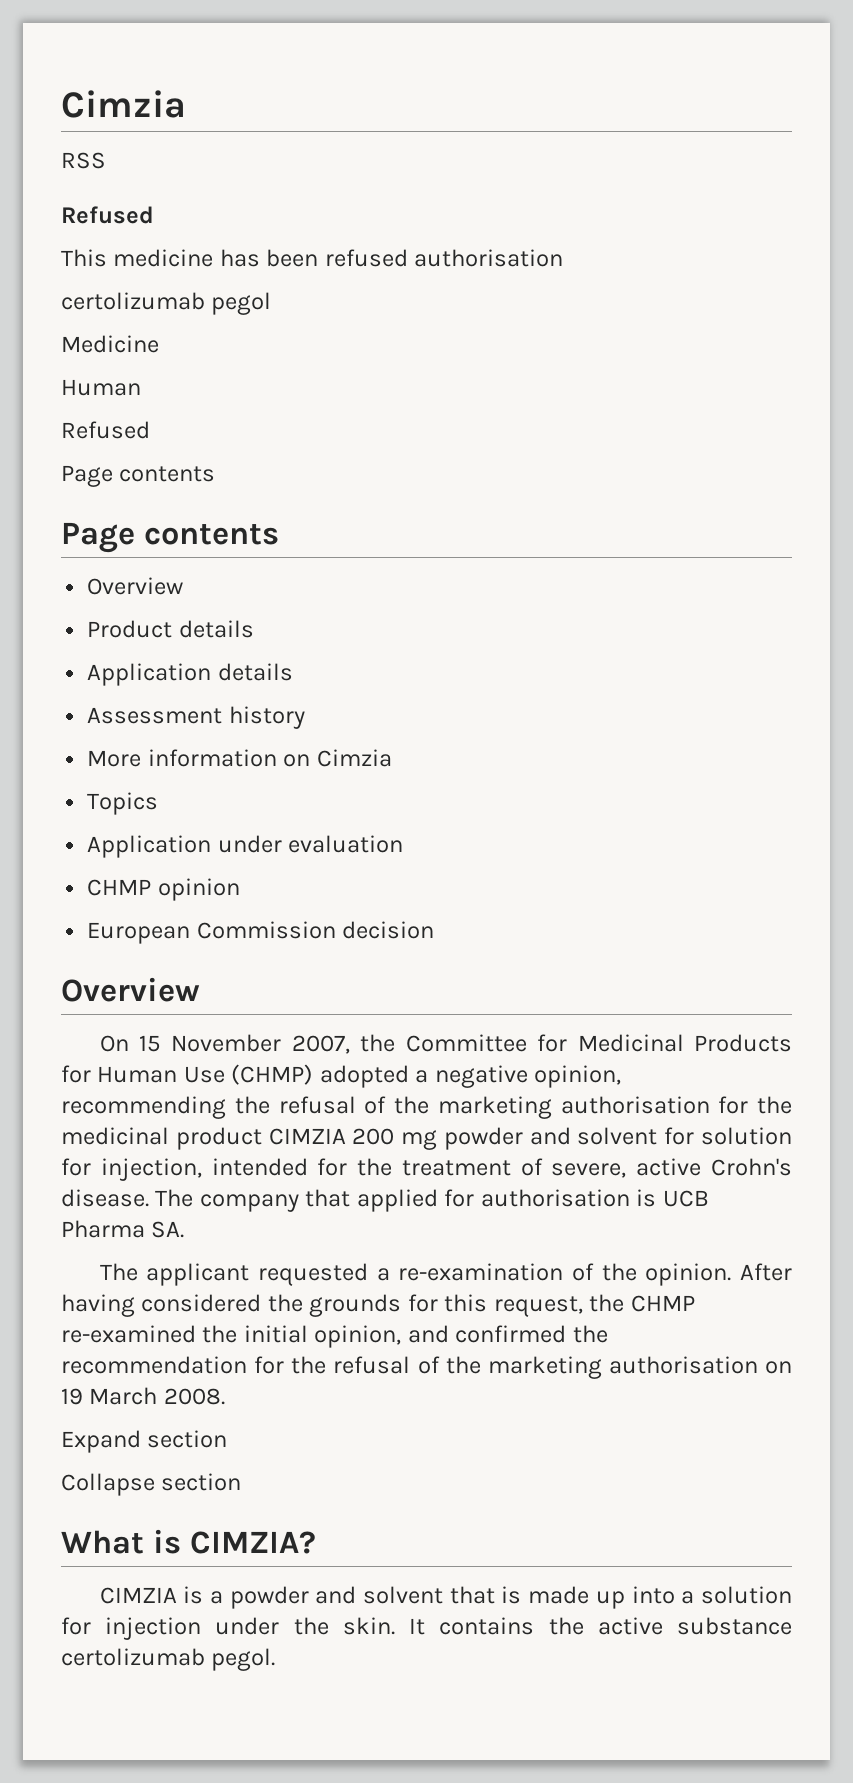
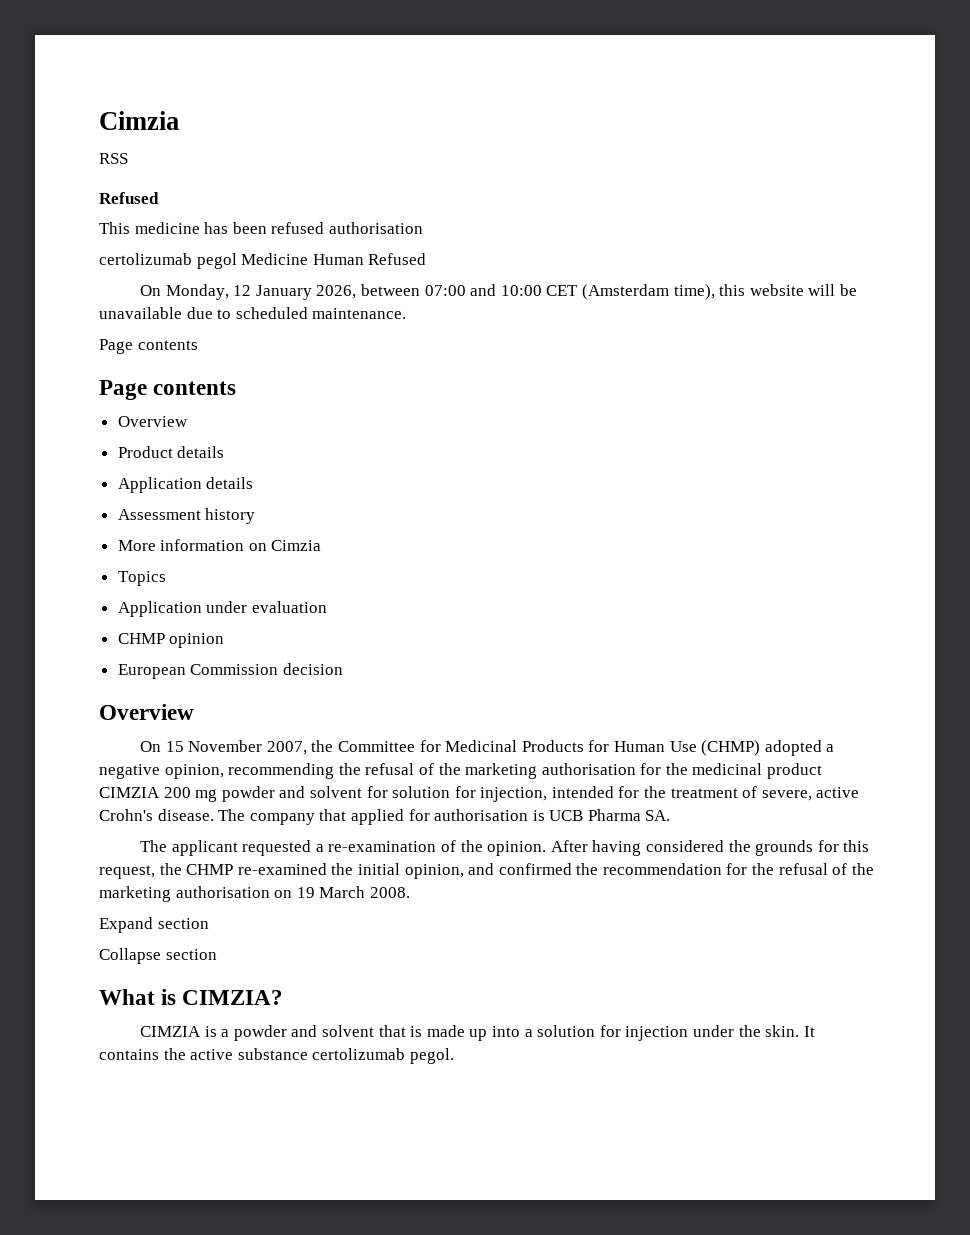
- certolizumab pegol
- Medicine
- Human
- Refused
+ certolizumab pegol Medicine Human Refused
+ On Monday, 12 January 2026, between 07:00 and 10:00 CET (Amsterdam time), this website will be unavailable due to scheduled maintenance.

